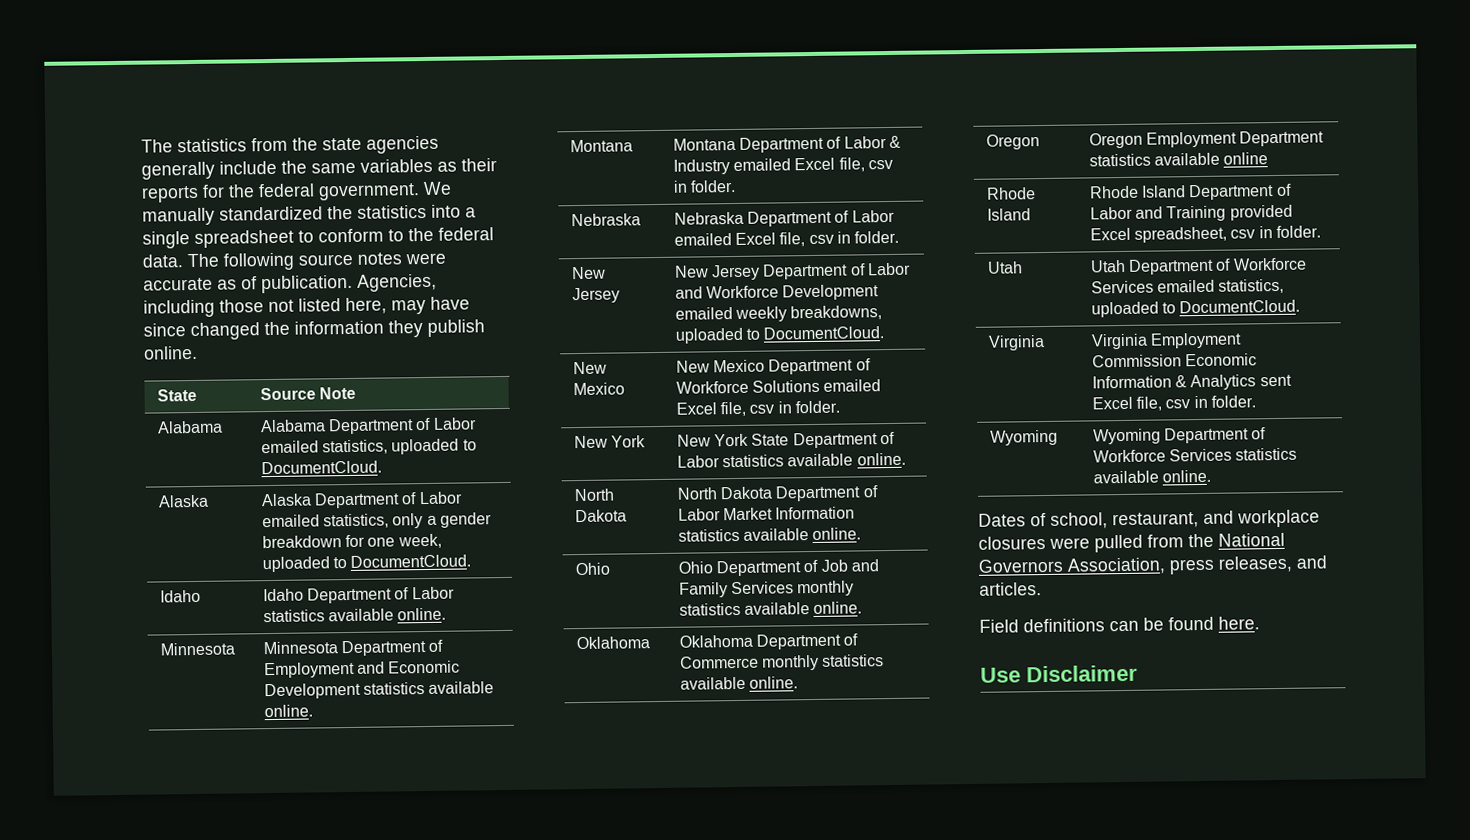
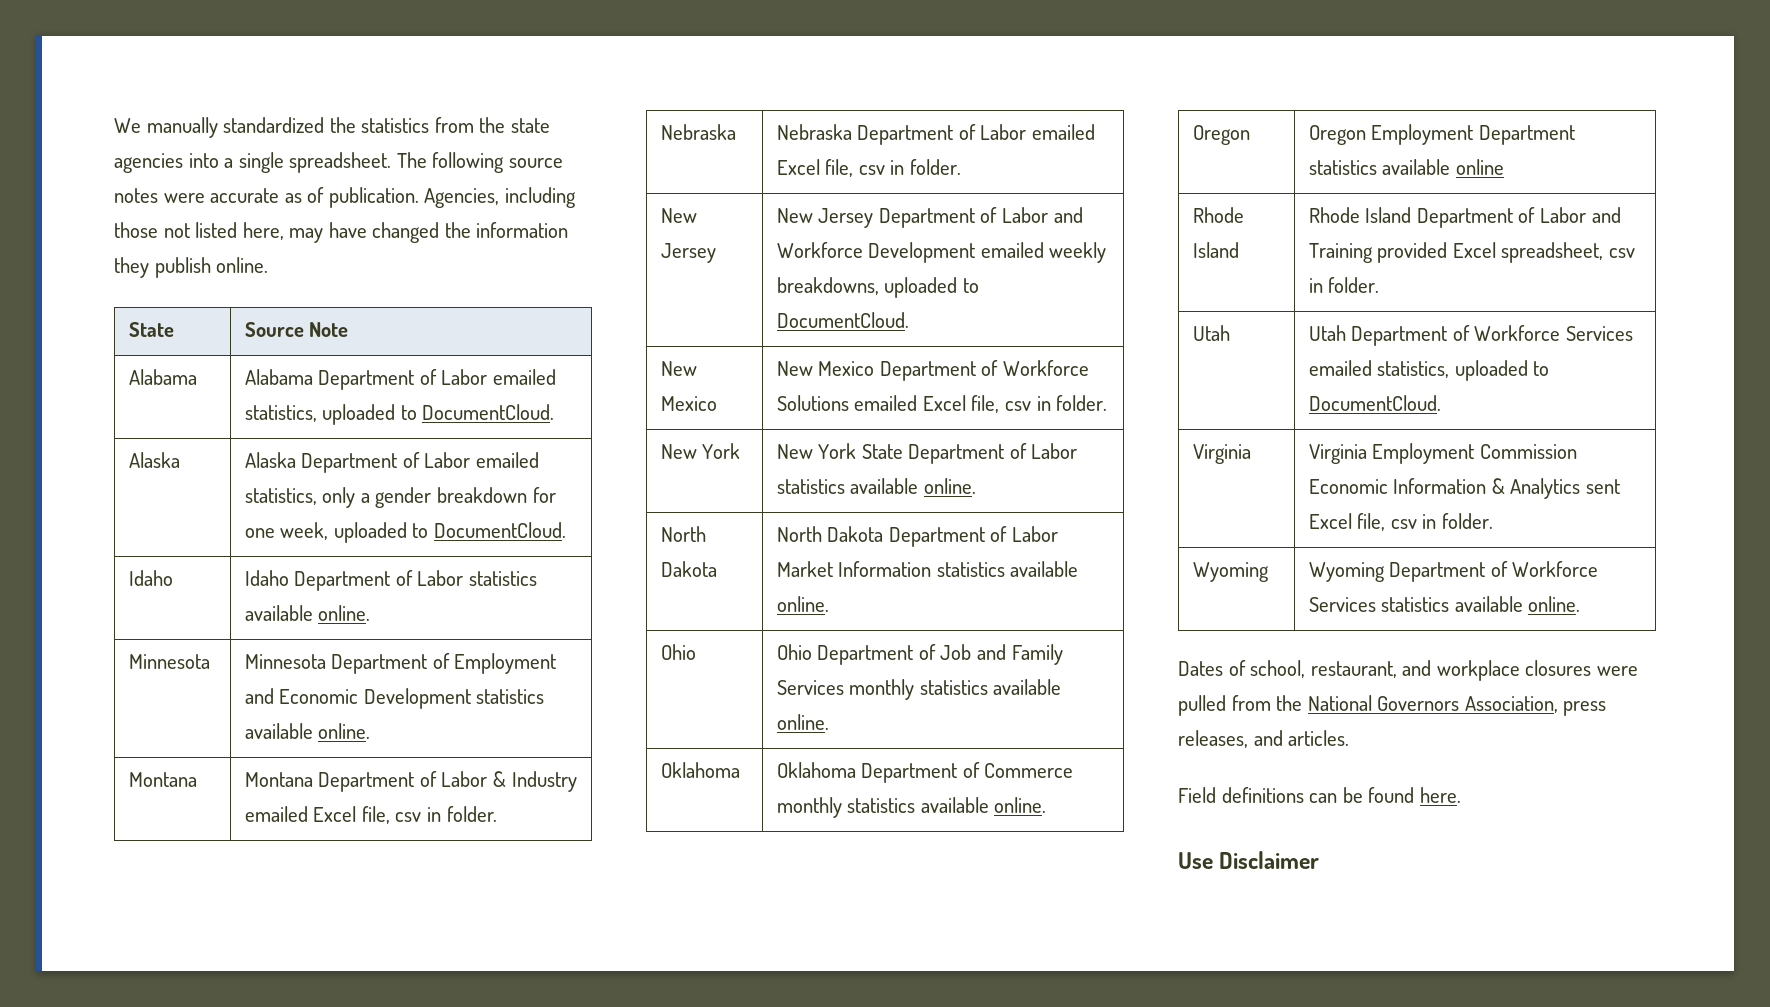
- The statistics from the state agencies generally include the same variables as their reports for the federal government. We manually standardized the statistics into a single spreadsheet to conform to the federal data.
+ We manually standardized the statistics from the state agencies into a single spreadsheet.
- Agencies, including those not listed here, may have since changed the information they publish online.
+ Agencies, including those not listed here, may have changed the information they publish online.

